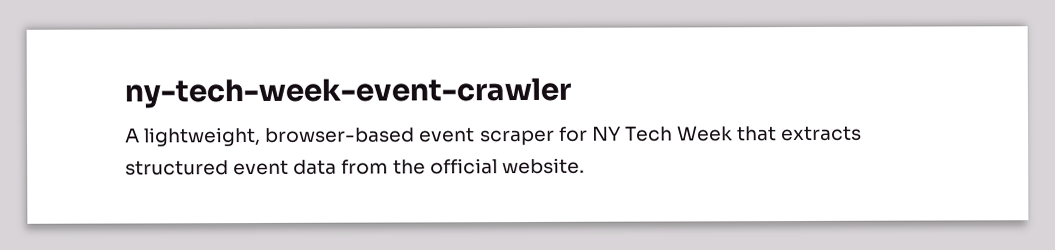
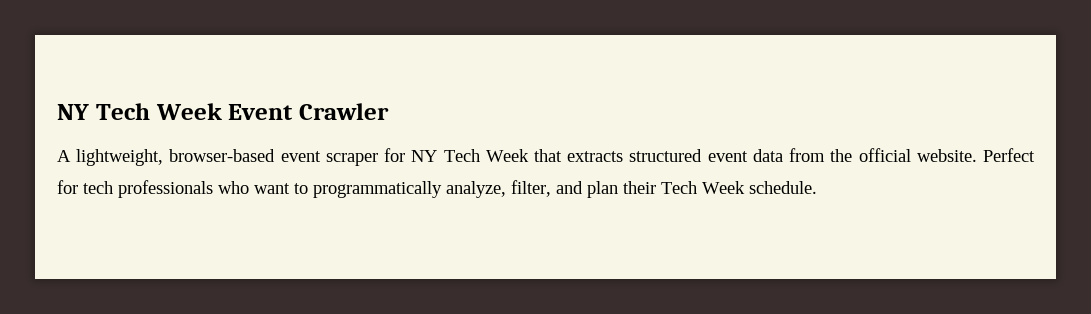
- ny-tech-week-event-crawler
+ NY Tech Week Event Crawler
+ Perfect for tech professionals who want to programmatically analyze, filter, and plan their Tech Week schedule.

